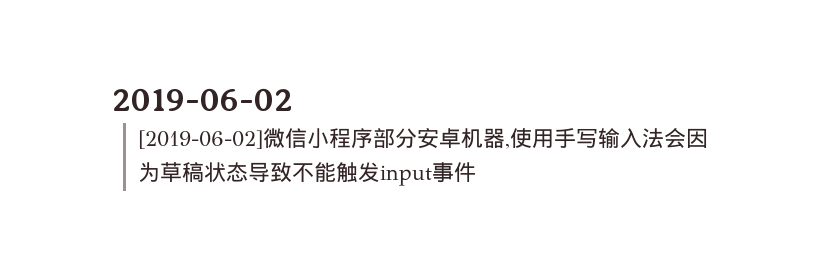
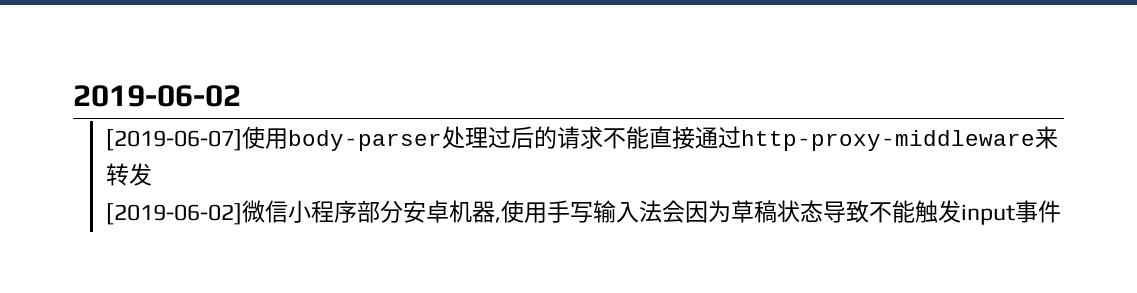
+ [2019-06-07]使用body-parser处理过后的请求不能直接通过http-proxy-middleware来转发

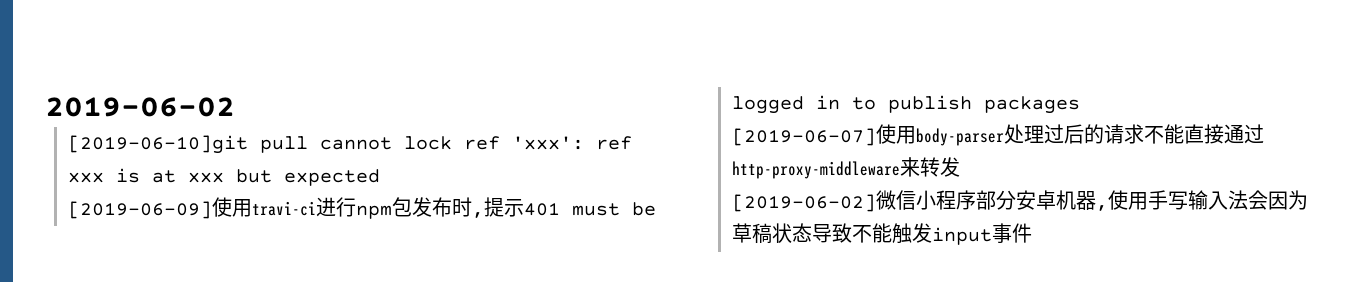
+ [2019-06-10]git pull cannot lock ref 'xxx': ref xxx is at xxx but expected
+ [2019-06-09]使用travi-ci进行npm包发布时,提示401 must be logged in to publish packages

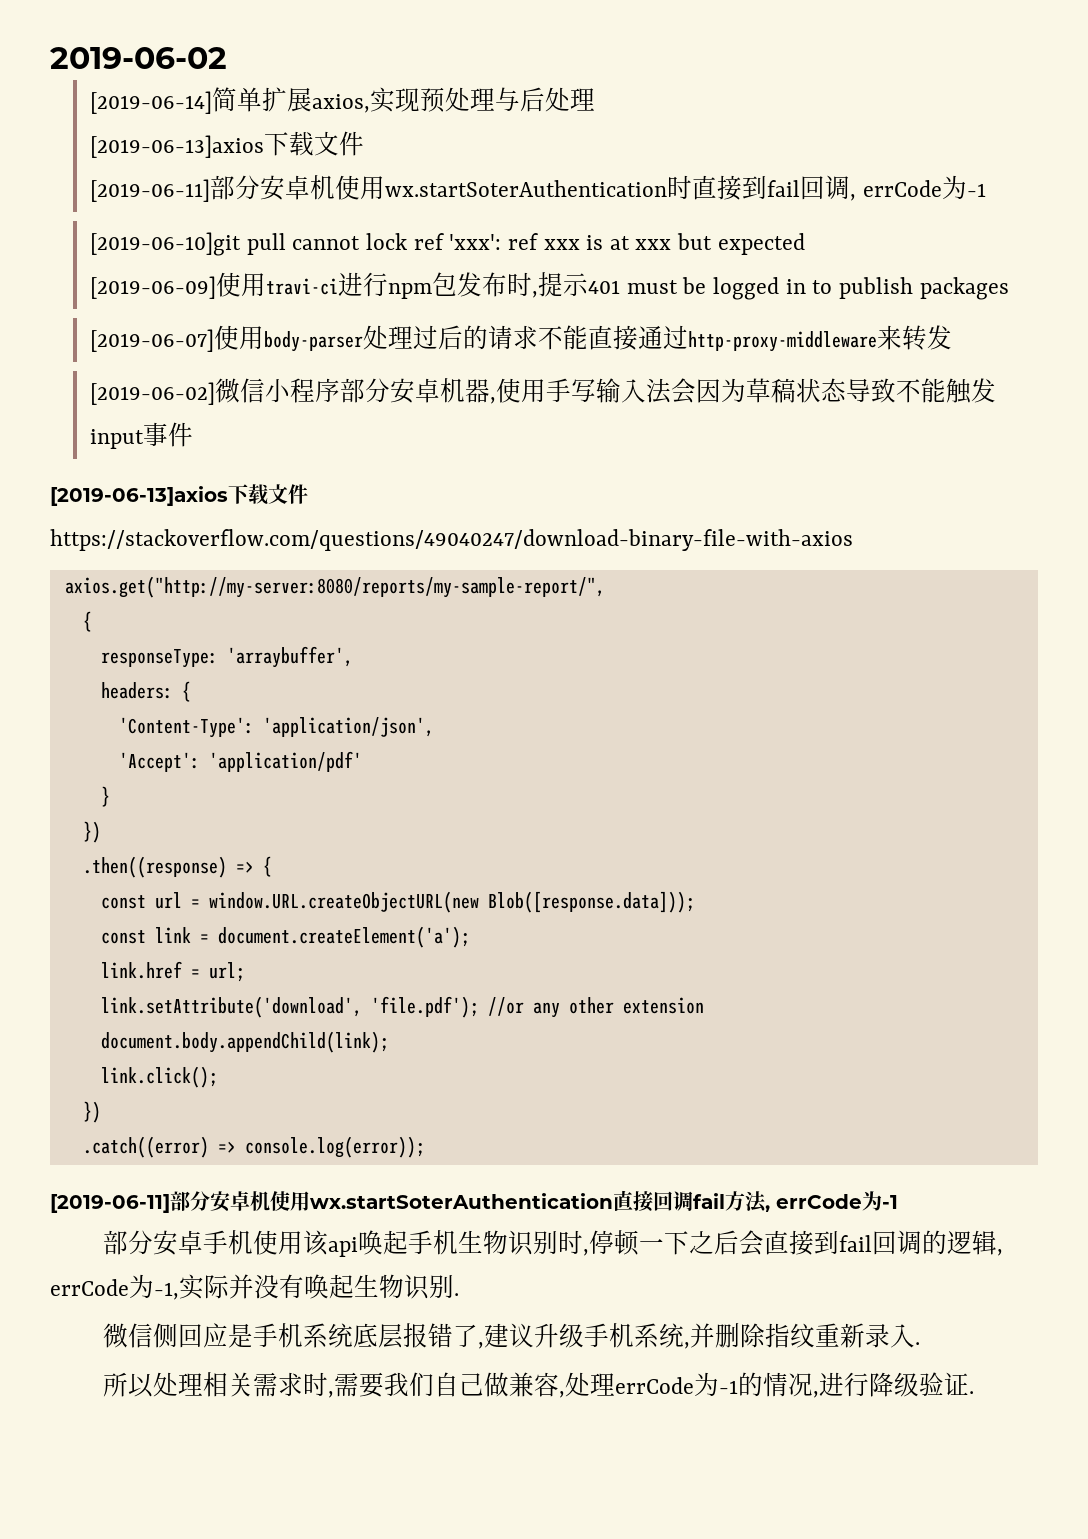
+ [2019-06-14]简单扩展axios,实现预处理与后处理
+ [2019-06-13]axios下载文件
+ [2019-06-11]部分安卓机使用wx.startSoterAuthentication时直接到fail回调, errCode为-1
  [2019-06-02]微信小程序部分安卓机器,使用手写输入法会因为草稿状态导致不能触发input事件
+ [2019-06-13]axios下载文件
+ https://stackoverflow.com/questions/49040247/download-binary-file-with-axios
+ axios.get("http://my-server:8080/reports/my-sample-report/",
+ {
+ responseType: 'arraybuffer',
+ headers: {
+ 'Content-Type': 'application/json',
+ 'Accept': 'application/pdf'
+ }
+ })
+ .then((response) => {
+ const url = window.URL.createObjectURL(new Blob([response.data]));
+ const link = document.createElement('a');
+ link.href = url;
+ link.setAttribute('download', 'file.pdf'); //or any other extension
+ document.body.appendChild(link);
+ link.click();
+ })
+ .catch((error) => console.log(error));
+ [2019-06-11]部分安卓机使用wx.startSoterAuthentication直接回调fail方法, errCode为-1
+ 部分安卓手机使用该api唤起手机生物识别时,停顿一下之后会直接到fail回调的逻辑, errCode为-1,实际并没有唤起生物识别.
+ 微信侧回应是手机系统底层报错了,建议升级手机系统,并删除指纹重新录入.
+ 所以处理相关需求时,需要我们自己做兼容,处理errCode为-1的情况,进行降级验证.

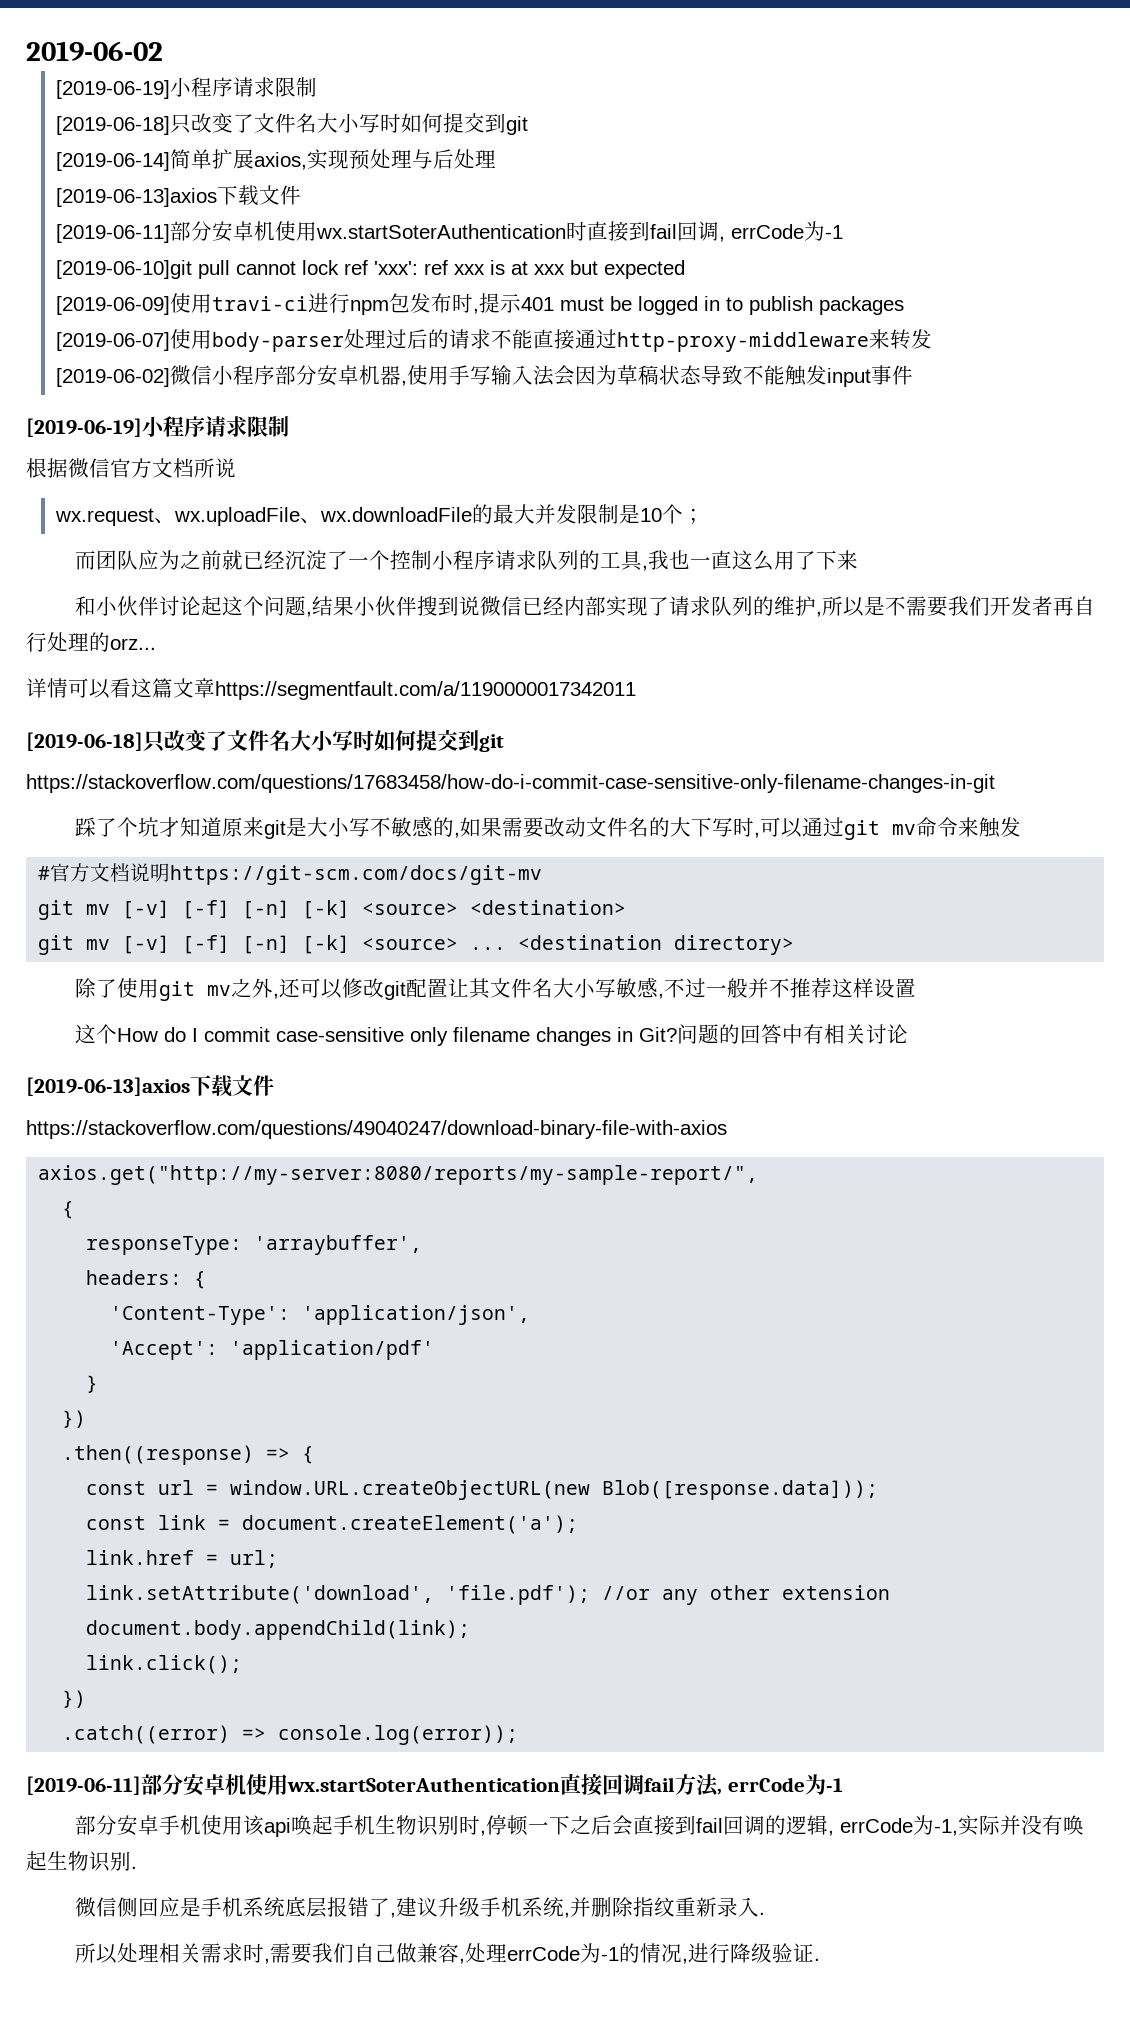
  2019-06-02
+ [2019-06-19]小程序请求限制
+ [2019-06-18]只改变了文件名大小写时如何提交到git
  [2019-06-02]微信小程序部分安卓机器,使用手写输入法会因为草稿状态导致不能触发input事件
+ [2019-06-19]小程序请求限制
+ 根据微信官方文档所说
+ wx.request、wx.uploadFile、wx.downloadFile的最大并发限制是10个；
+ 而团队应为之前就已经沉淀了一个控制小程序请求队列的工具,我也一直这么用了下来
+ 和小伙伴讨论起这个问题,结果小伙伴搜到说微信已经内部实现了请求队列的维护,所以是不需要我们开发者再自行处理的orz...
+ 详情可以看这篇文章https://segmentfault.com/a/1190000017342011
+ [2019-06-18]只改变了文件名大小写时如何提交到git
+ https://stackoverflow.com/questions/17683458/how-do-i-commit-case-sensitive-only-filename-changes-in-git
+ 踩了个坑才知道原来git是大小写不敏感的,如果需要改动文件名的大下写时,可以通过git mv命令来触发
+ #官方文档说明https://git-scm.com/docs/git-mv
+ git mv [-v] [-f] [-n] [-k] <source> <destination>
+ git mv [-v] [-f] [-n] [-k] <source> ... <destination directory>
+ 除了使用git mv之外,还可以修改git配置让其文件名大小写敏感,不过一般并不推荐这样设置
+ 这个How do I commit case-sensitive only filename changes in Git?问题的回答中有相关讨论

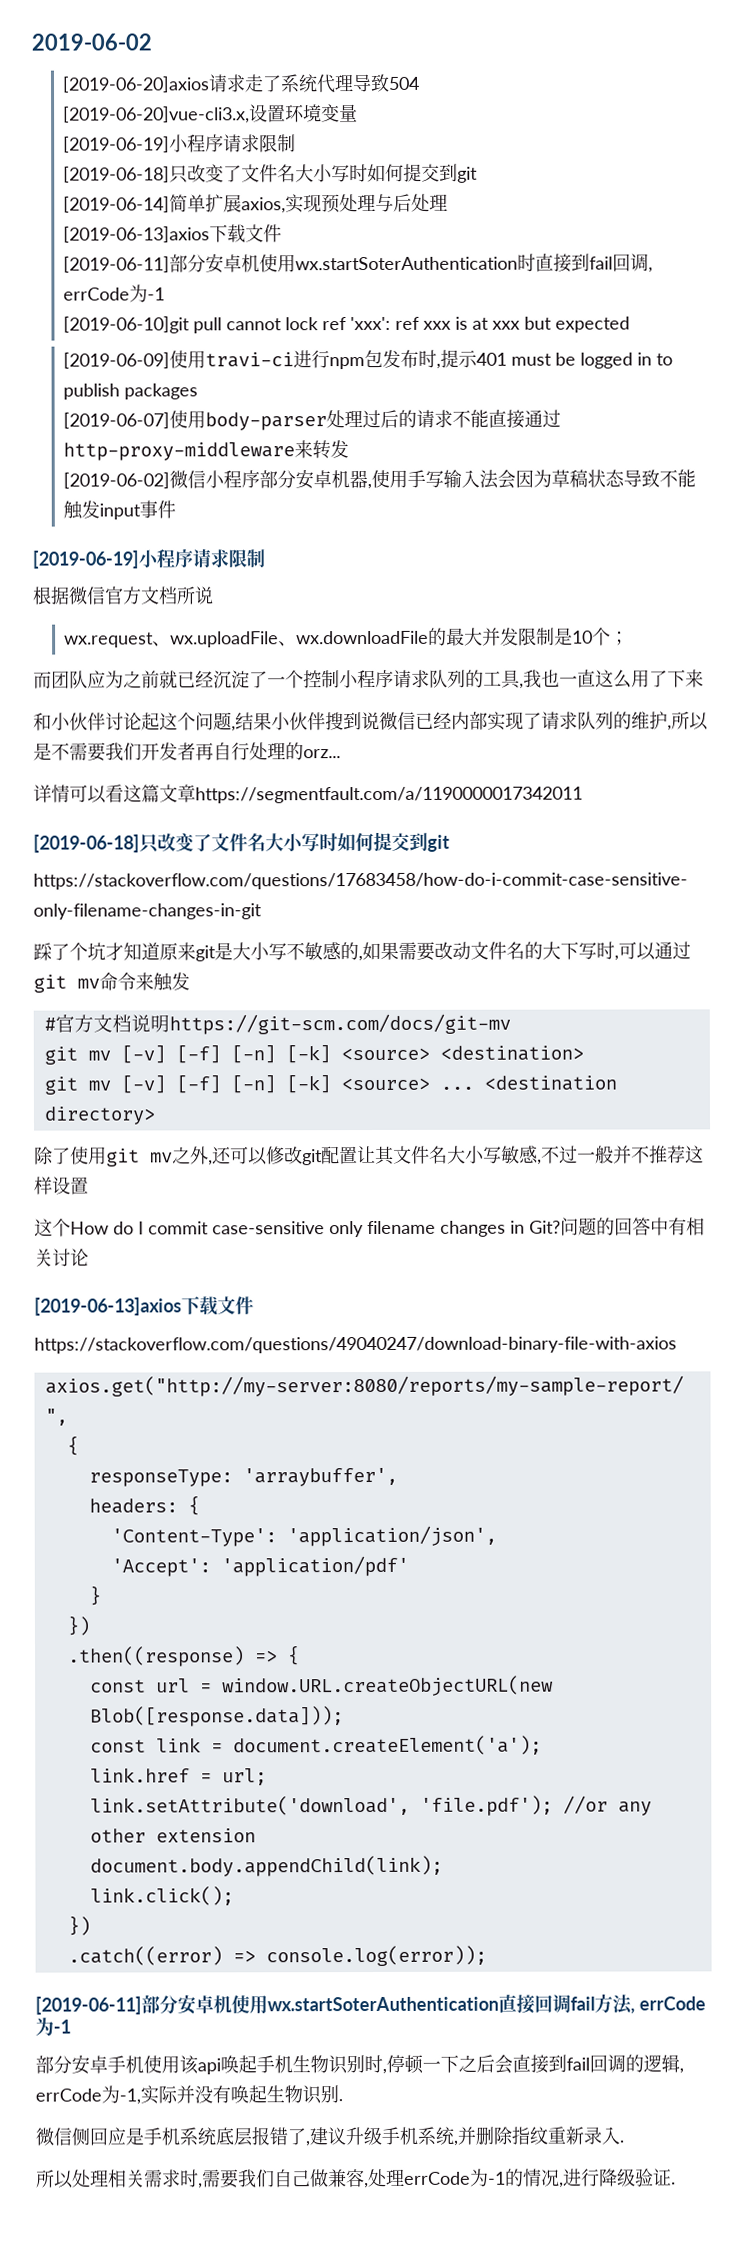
+ [2019-06-20]axios请求走了系统代理导致504
+ [2019-06-20]vue-cli3.x,设置环境变量

